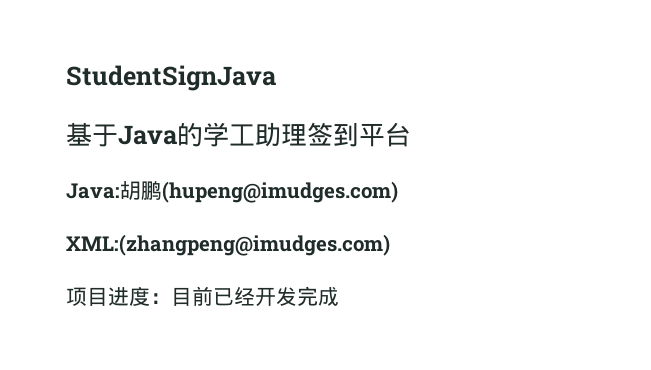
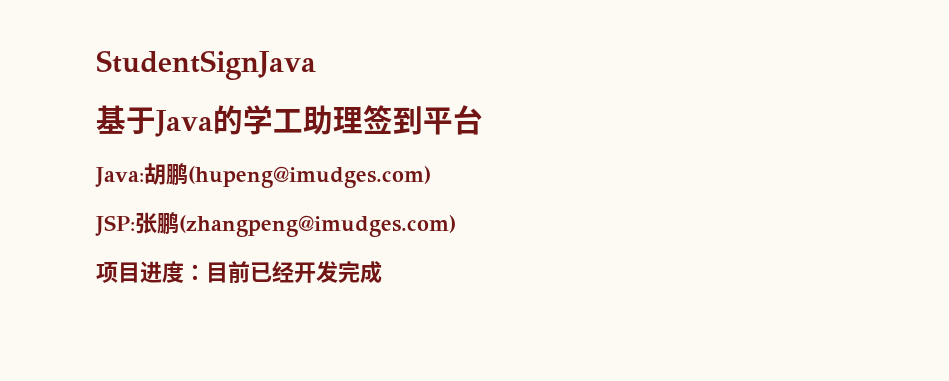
- XML:(zhangpeng@imudges.com)
+ JSP:张鹏(zhangpeng@imudges.com)

